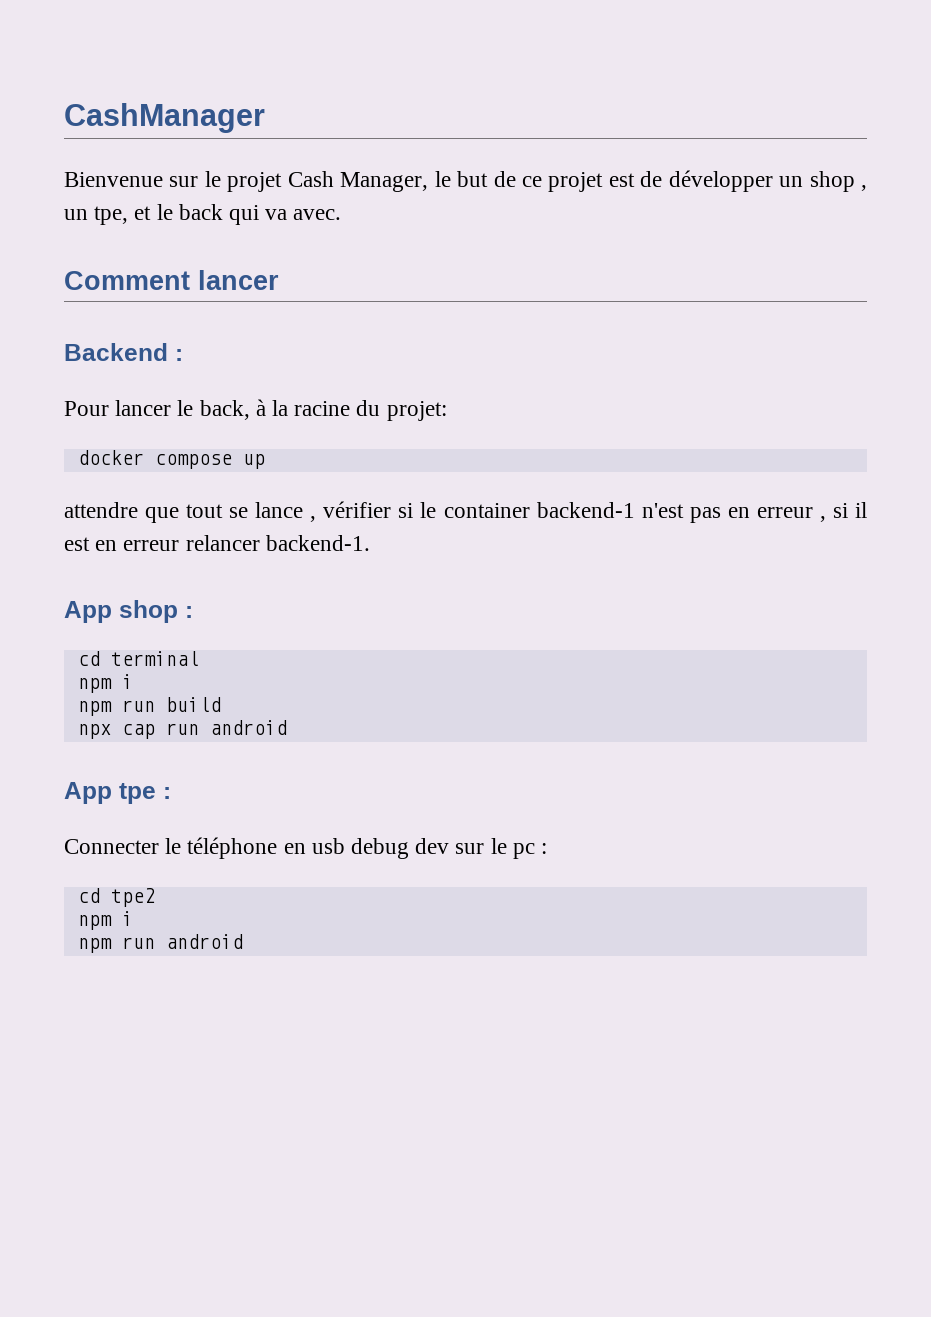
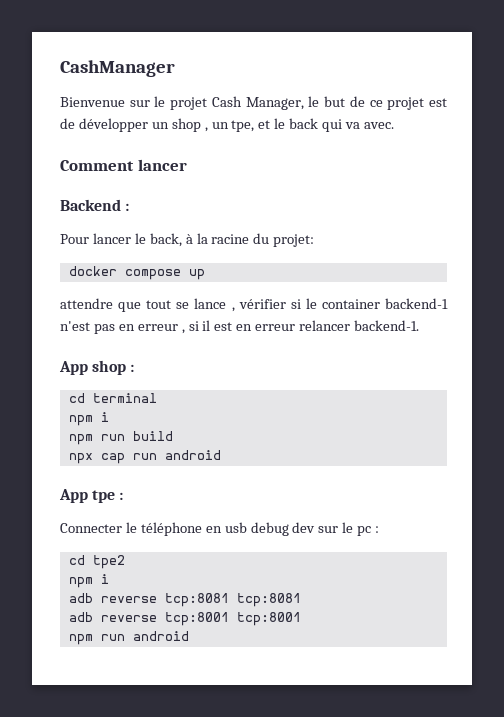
+ adb reverse tcp:8081 tcp:8081
+ adb reverse tcp:8001 tcp:8001

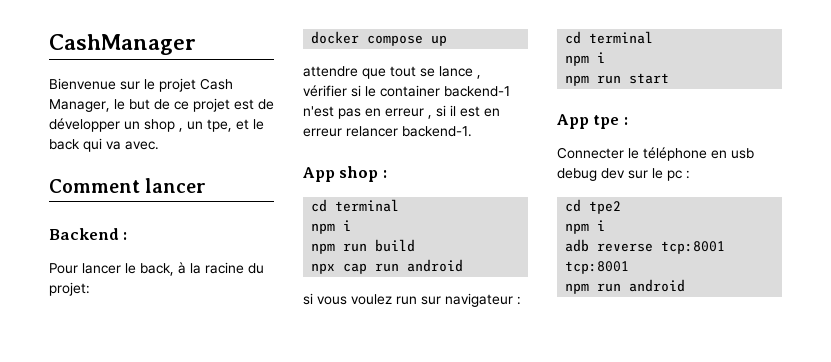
+ si vous voulez run sur navigateur :
+ cd terminal
+ npm i
+ npm run start
- adb reverse tcp:8081 tcp:8081

